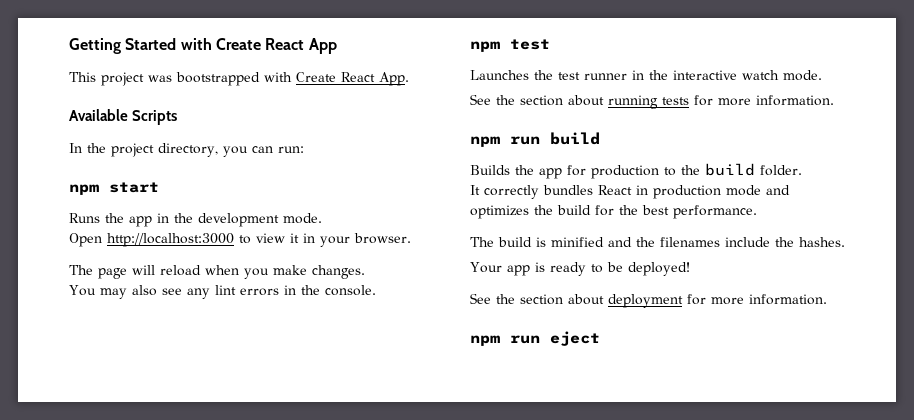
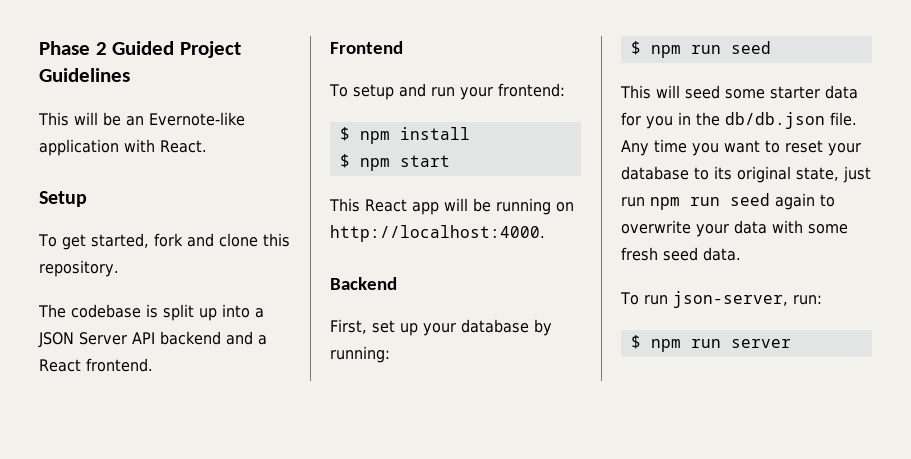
- Getting Started with Create React App
- This project was bootstrapped with Create React App.
- Available Scripts
- In the project directory, you can run:
- npm start
- Runs the app in the development mode.
- Open http://localhost:3000 to view it in your browser.
- The page will reload when you make changes.
- You may also see any lint errors in the console.
- npm test
- Launches the test runner in the interactive watch mode.
- See the section about running tests for more information.
- npm run build
- Builds the app for production to the build folder.
- It correctly bundles React in production mode and optimizes the build for the best performance.
- The build is minified and the filenames include the hashes.
- Your app is ready to be deployed!
- See the section about deployment for more information.
- npm run eject
+ Phase 2 Guided Project Guidelines
+ This will be an Evernote-like application with React.
+ Setup
+ To get started, fork and clone this repository.
+ The codebase is split up into a JSON Server API backend and a React frontend.
+ Frontend
+ To setup and run your frontend:
+ $ npm install
+ $ npm start
+ This React app will be running on http://localhost:4000.
+ Backend
+ First, set up your database by running:
+ $ npm run seed
+ This will seed some starter data for you in the db/db.json file. Any time you want to reset your database to its original state, just run npm run seed again to overwrite your data with some fresh seed data.
+ To run json-server, run:
+ $ npm run server

